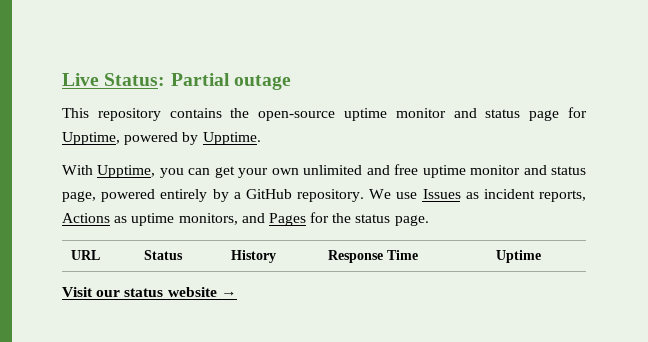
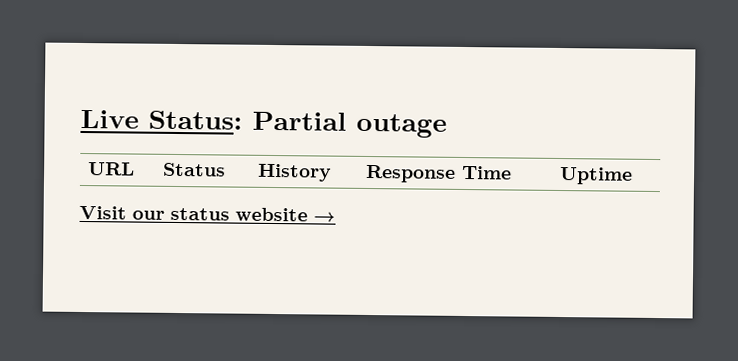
- This repository contains the open-source uptime monitor and status page for Upptime, powered by Upptime.
- With Upptime, you can get your own unlimited and free uptime monitor and status page, powered entirely by a GitHub repository. We use Issues as incident reports, Actions as uptime monitors, and Pages for the status page.

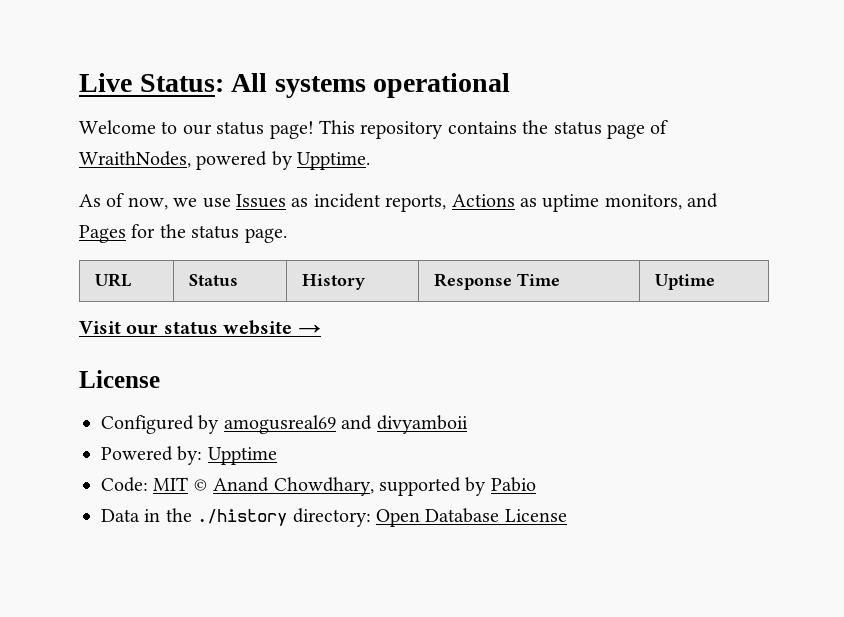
- Live Status: Partial outage
+ Live Status: All systems operational
+ Welcome to our status page! This repository contains the status page of WraithNodes, powered by Upptime.
+ As of now, we use Issues as incident reports, Actions as uptime monitors, and Pages for the status page.
  Visit our status website →
+ License
+ Configured by amogusreal69 and divyamboii
+ Powered by: Upptime
+ Code: MIT © Anand Chowdhary, supported by Pabio
+ Data in the ./history directory: Open Database License

